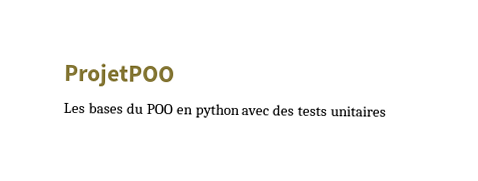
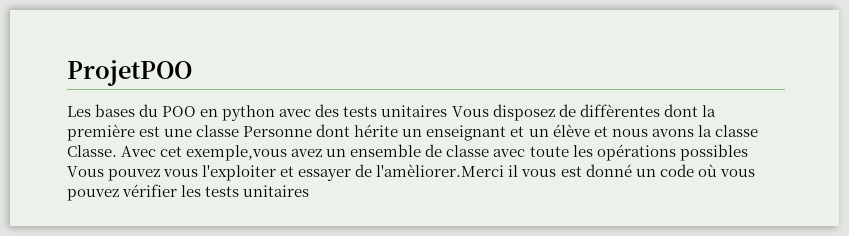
- Les bases du POO en python avec des tests unitaires
+ Les bases du POO en python avec des tests unitaires Vous disposez de diffèrentes dont la première est une classe Personne dont hérite un enseignant et un élève et nous avons la classe Classe. Avec cet exemple,vous avez un ensemble de classe avec toute les opérations possibles Vous pouvez vous l'exploiter et essayer de l'amèliorer.Merci il vous est donné un code où vous pouvez vérifier les tests unitaires

